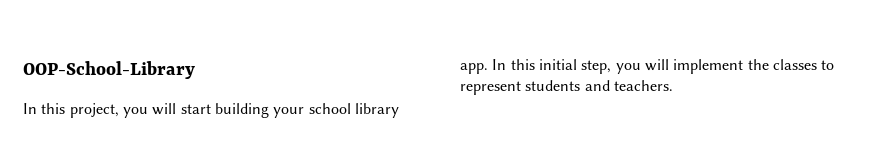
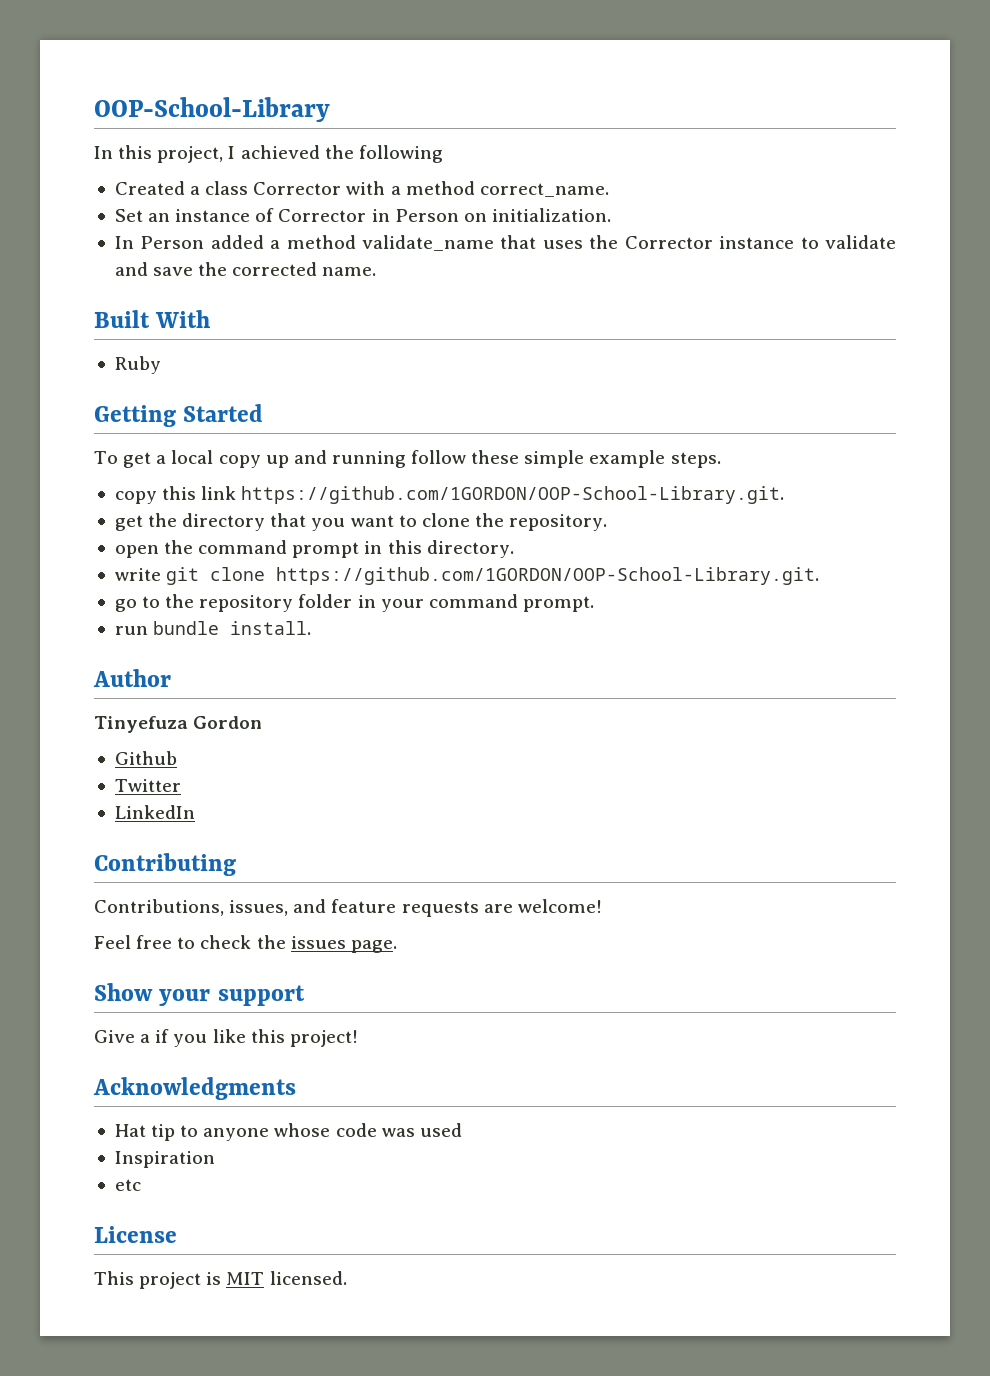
- In this project, you will start building your school library app. In this initial step, you will implement the classes to represent students and teachers.
+ In this project, I achieved the following
+ Created a class Corrector with a method correct_name.
+ Set an instance of Corrector in Person on initialization.
+ In Person added a method validate_name that uses the Corrector instance to validate and save the corrected name.
+ Built With
+ Ruby
+ Getting Started
+ To get a local copy up and running follow these simple example steps.
+ copy this link https://github.com/1GORDON/OOP-School-Library.git.
+ get the directory that you want to clone the repository.
+ open the command prompt in this directory.
+ write git clone https://github.com/1GORDON/OOP-School-Library.git.
+ go to the repository folder in your command prompt.
+ run bundle install.
+ Author
+ Tinyefuza Gordon
+ Github
+ Twitter
+ LinkedIn
+ Contributing
+ Contributions, issues, and feature requests are welcome!
+ Feel free to check the issues page.
+ Show your support
+ Give a if you like this project!
+ Acknowledgments
+ Hat tip to anyone whose code was used
+ Inspiration
+ etc
+ License
+ This project is MIT licensed.

